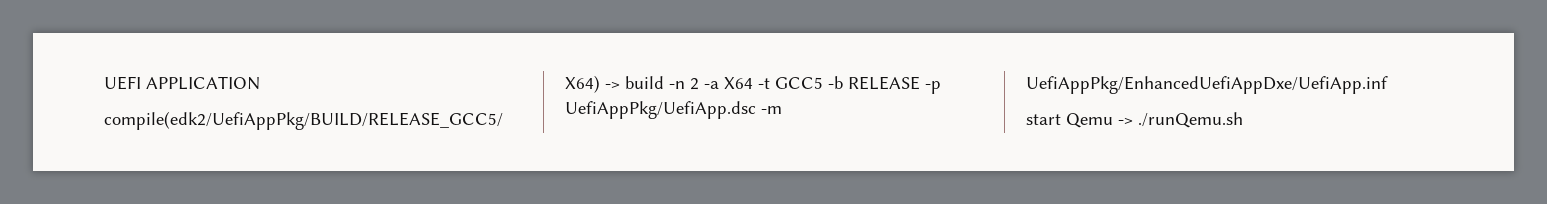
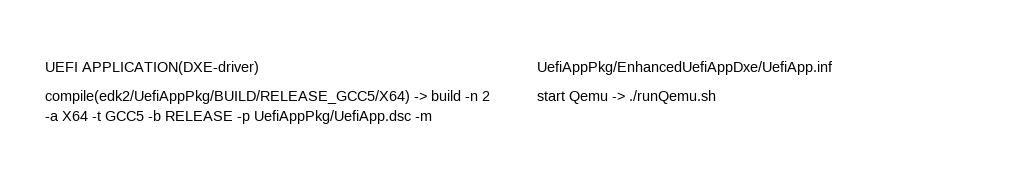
- UEFI APPLICATION
+ UEFI APPLICATION(DXE-driver)

